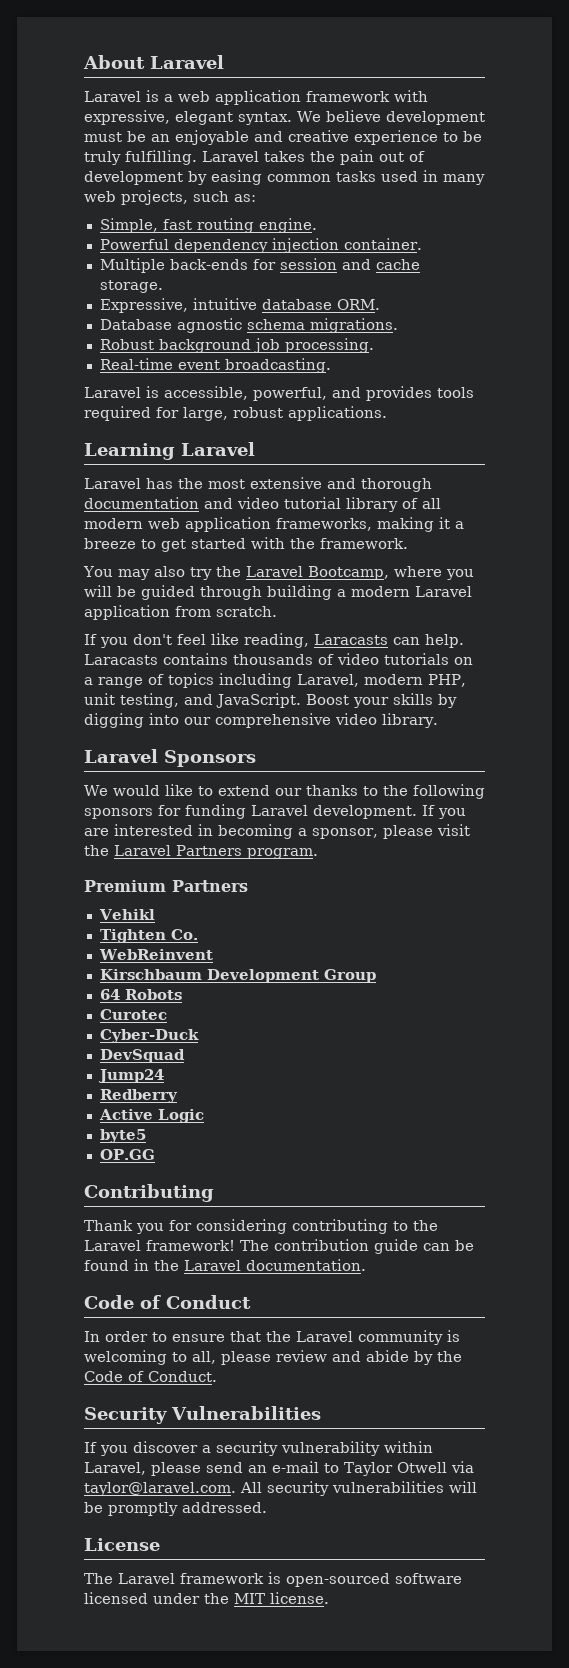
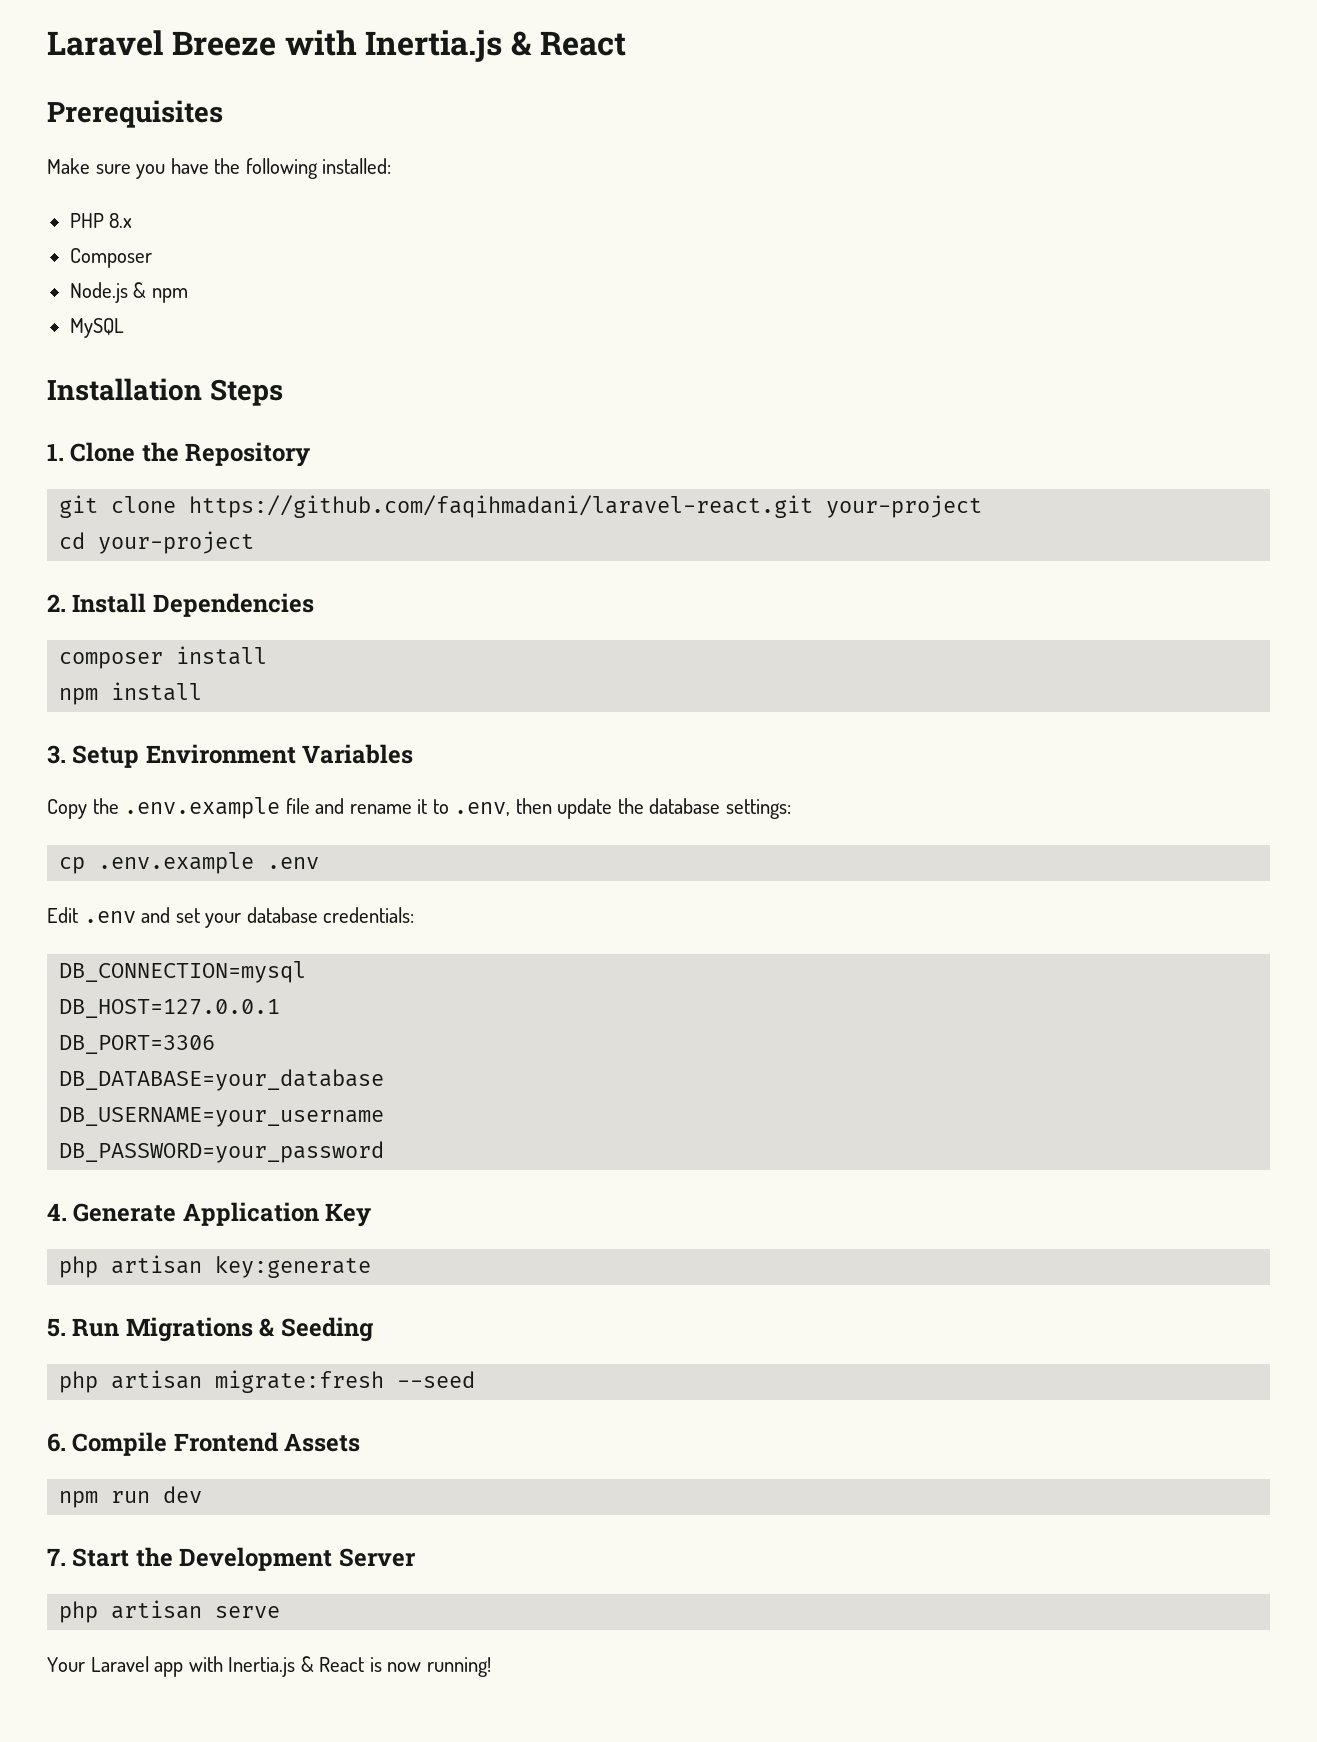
- About Laravel
- Laravel is a web application framework with expressive, elegant syntax. We believe development must be an enjoyable and creative experience to be truly fulfilling. Laravel takes the pain out of development by easing common tasks used in many web projects, such as:
- Simple, fast routing engine.
- Powerful dependency injection container.
- Multiple back-ends for session and cache storage.
- Expressive, intuitive database ORM.
- Database agnostic schema migrations.
- Robust background job processing.
- Real-time event broadcasting.
- Laravel is accessible, powerful, and provides tools required for large, robust applications.
- Learning Laravel
- Laravel has the most extensive and thorough documentation and video tutorial library of all modern web application frameworks, making it a breeze to get started with the framework.
- You may also try the Laravel Bootcamp, where you will be guided through building a modern Laravel application from scratch.
- If you don't feel like reading, Laracasts can help. Laracasts contains thousands of video tutorials on a range of topics including Laravel, modern PHP, unit testing, and JavaScript. Boost your skills by digging into our comprehensive video library.
- Laravel Sponsors
- We would like to extend our thanks to the following sponsors for funding Laravel development. If you are interested in becoming a sponsor, please visit the Laravel Partners program.
- Premium Partners
- Vehikl
- Tighten Co.
- WebReinvent
- Kirschbaum Development Group
- 64 Robots
- Curotec
- Cyber-Duck
- DevSquad
- Jump24
- Redberry
- Active Logic
- byte5
- OP.GG
- Contributing
- Thank you for considering contributing to the Laravel framework! The contribution guide can be found in the Laravel documentation.
- Code of Conduct
- In order to ensure that the Laravel community is welcoming to all, please review and abide by the Code of Conduct.
- Security Vulnerabilities
- If you discover a security vulnerability within Laravel, please send an e-mail to Taylor Otwell via taylor@laravel.com. All security vulnerabilities will be promptly addressed.
- License
- The Laravel framework is open-sourced software licensed under the MIT license.
+ Laravel Breeze with Inertia.js & React
+ Prerequisites
+ Make sure you have the following installed:
+ PHP 8.x
+ Composer
+ Node.js & npm
+ MySQL
+ Installation Steps
+ 1. Clone the Repository
+ git clone https://github.com/faqihmadani/laravel-react.git your-project
+ cd your-project
+ 2. Install Dependencies
+ composer install
+ npm install
+ 3. Setup Environment Variables
+ Copy the .env.example file and rename it to .env, then update the database settings:
+ cp .env.example .env
+ Edit .env and set your database credentials:
+ DB_CONNECTION=mysql
+ DB_HOST=127.0.0.1
+ DB_PORT=3306
+ DB_DATABASE=your_database
+ DB_USERNAME=your_username
+ DB_PASSWORD=your_password
+ 4. Generate Application Key
+ php artisan key:generate
+ 5. Run Migrations & Seeding
+ php artisan migrate:fresh --seed
+ 6. Compile Frontend Assets
+ npm run dev
+ 7. Start the Development Server
+ php artisan serve
+ Your Laravel app with Inertia.js & React is now running!

